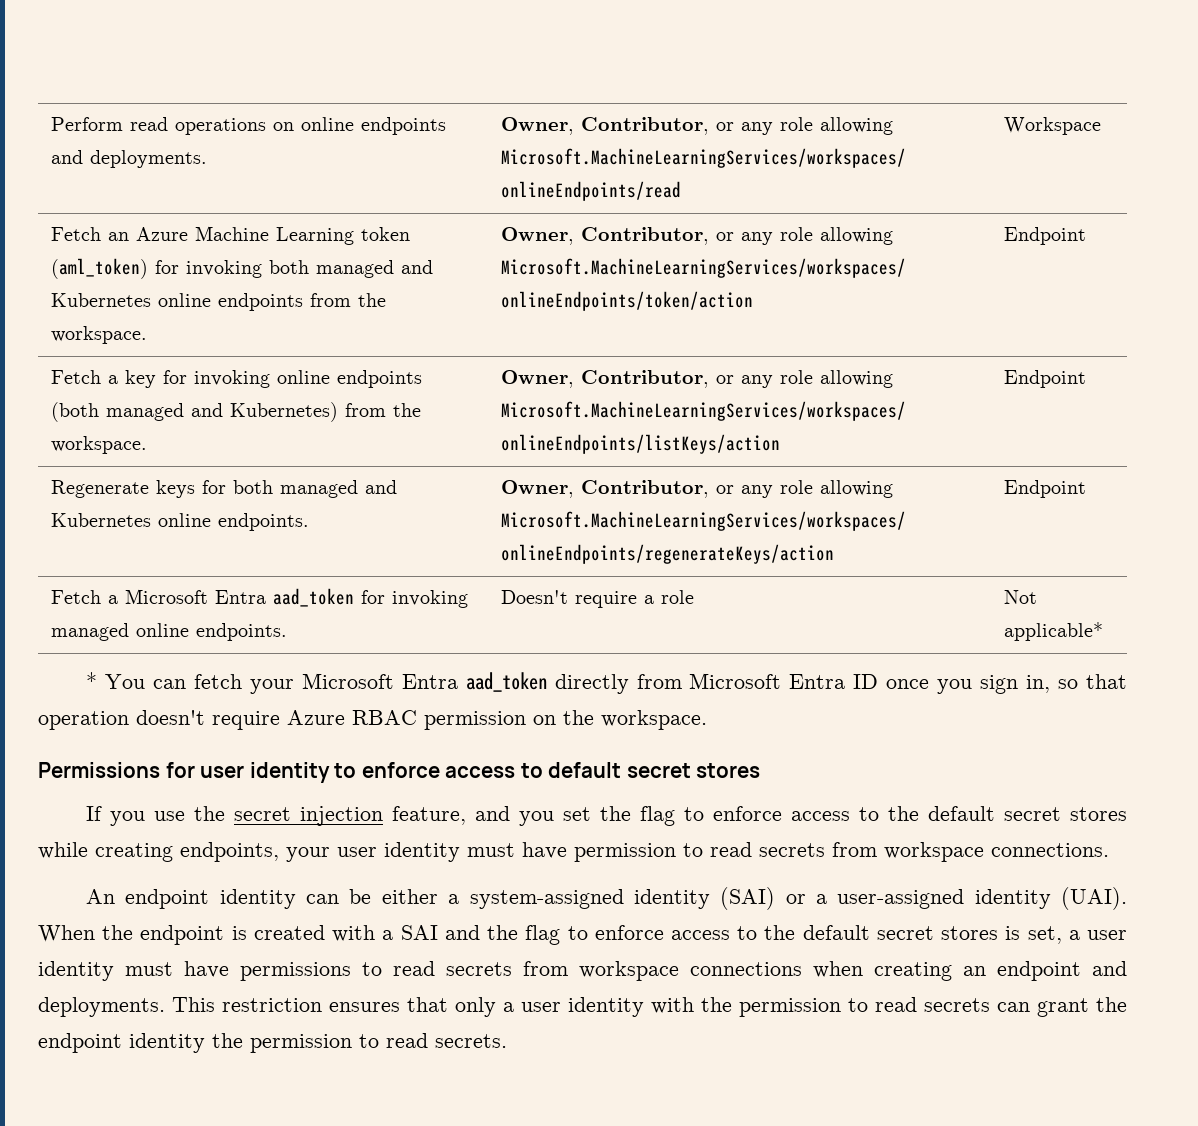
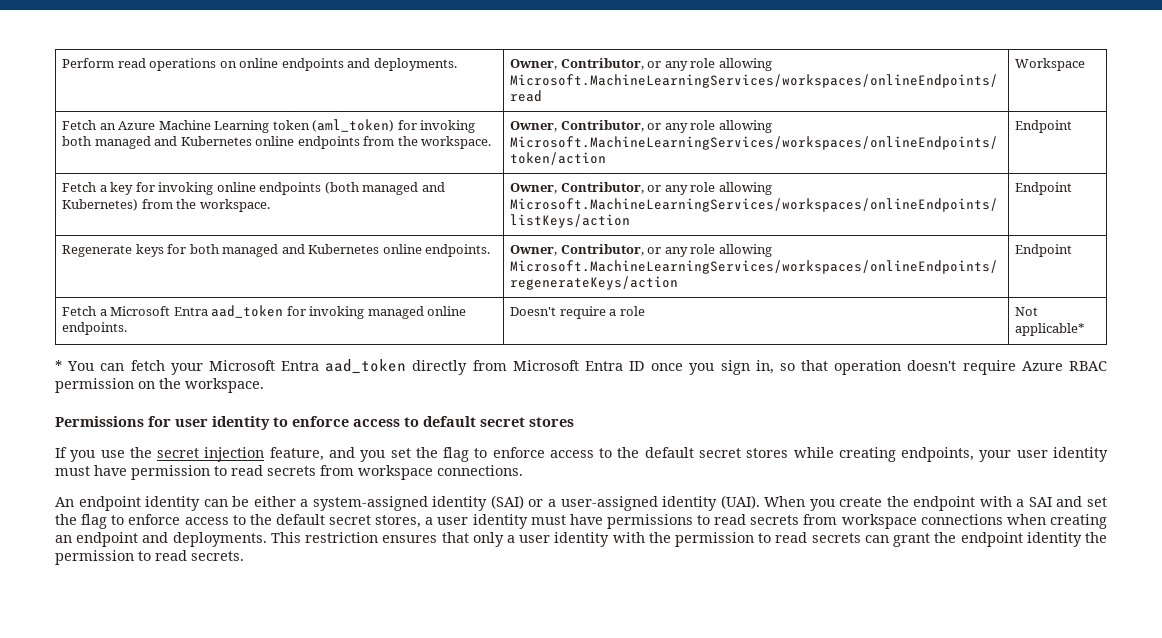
- When the endpoint is created with a SAI and the flag to enforce access to the default secret stores is set, a user identity must have permissions to read secrets from workspace connections when creating an endpoint and deployments.
+ When you create the endpoint with a SAI and set the flag to enforce access to the default secret stores, a user identity must have permissions to read secrets from workspace connections when creating an endpoint and deployments.

